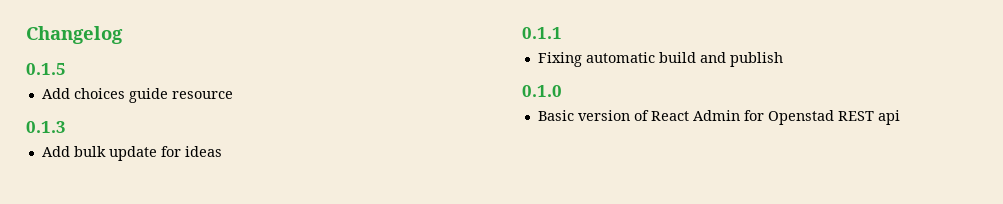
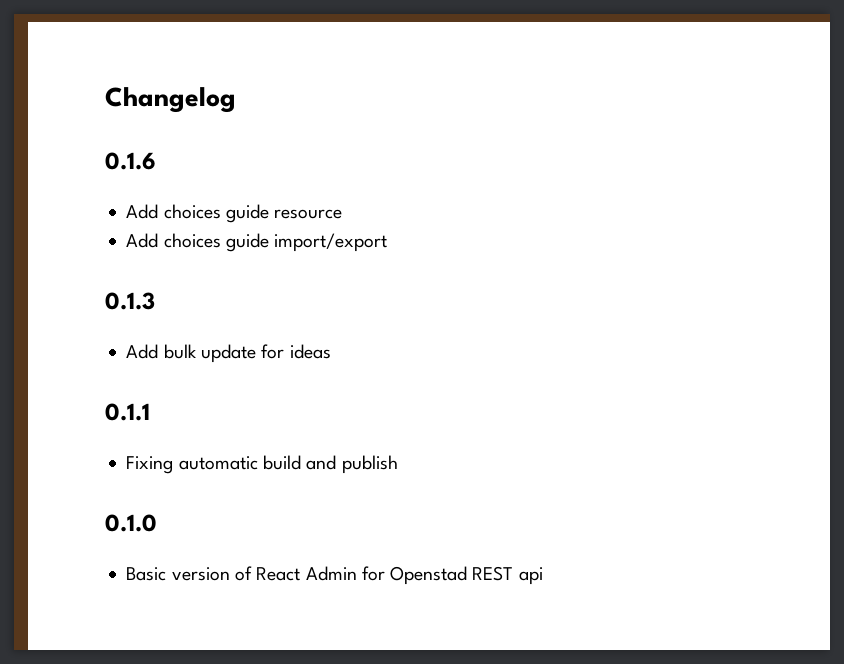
- 0.1.5
+ 0.1.6
+ Add choices guide import/export

